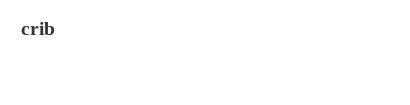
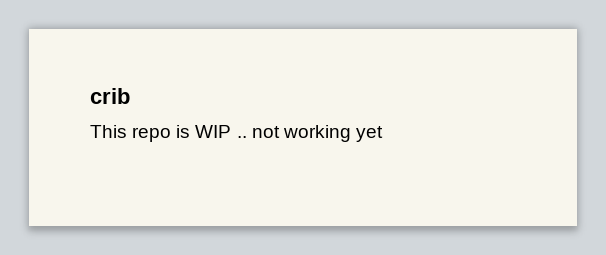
+ This repo is WIP .. not working yet

